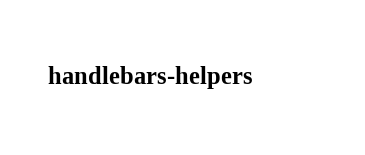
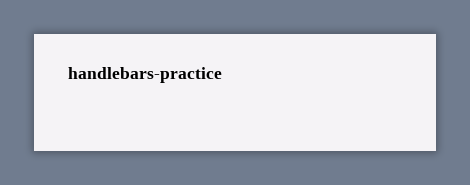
- handlebars-helpers
+ handlebars-practice

